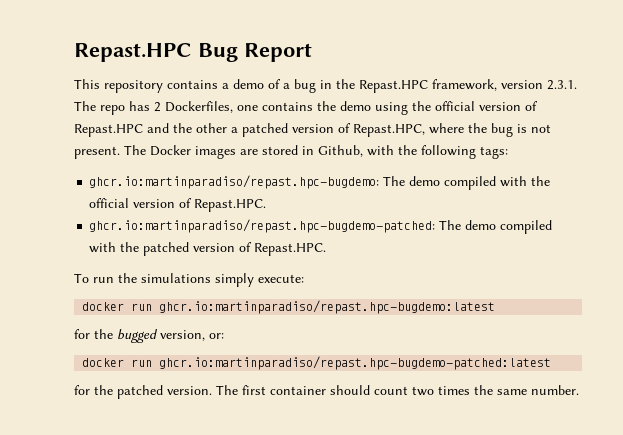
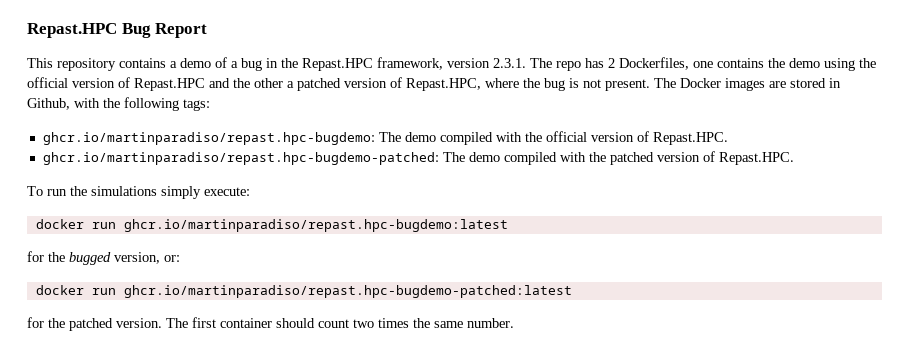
- ghcr.io:martinparadiso/repast.hpc-bugdemo: The demo compiled with the official version of Repast.HPC.
+ ghcr.io/martinparadiso/repast.hpc-bugdemo: The demo compiled with the official version of Repast.HPC.
- ghcr.io:martinparadiso/repast.hpc-bugdemo-patched: The demo compiled with the patched version of Repast.HPC.
+ ghcr.io/martinparadiso/repast.hpc-bugdemo-patched: The demo compiled with the patched version of Repast.HPC.
- docker run ghcr.io:martinparadiso/repast.hpc-bugdemo:latest
+ docker run ghcr.io/martinparadiso/repast.hpc-bugdemo:latest
- docker run ghcr.io:martinparadiso/repast.hpc-bugdemo-patched:latest
+ docker run ghcr.io/martinparadiso/repast.hpc-bugdemo-patched:latest

